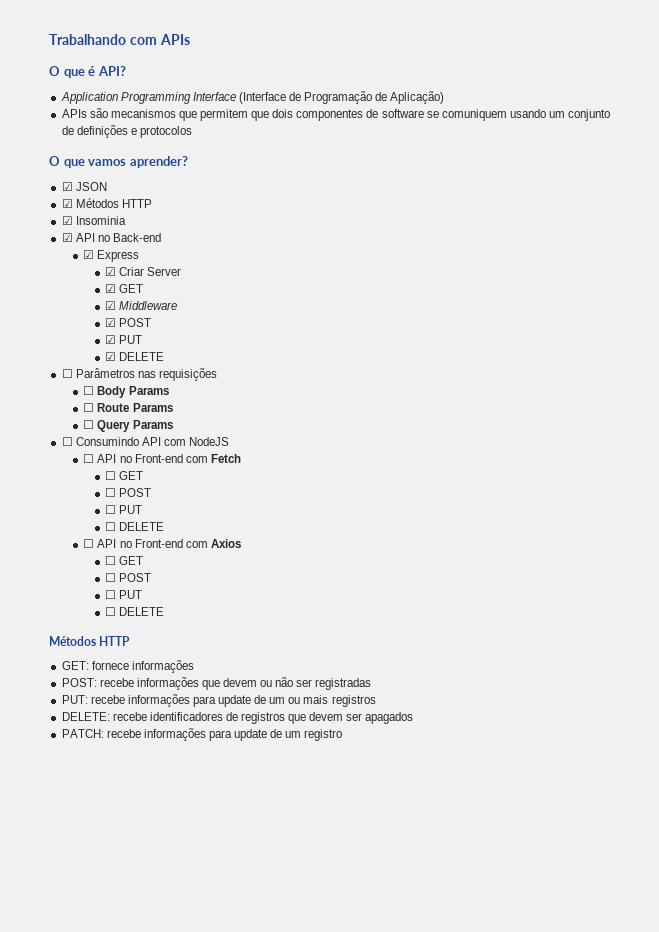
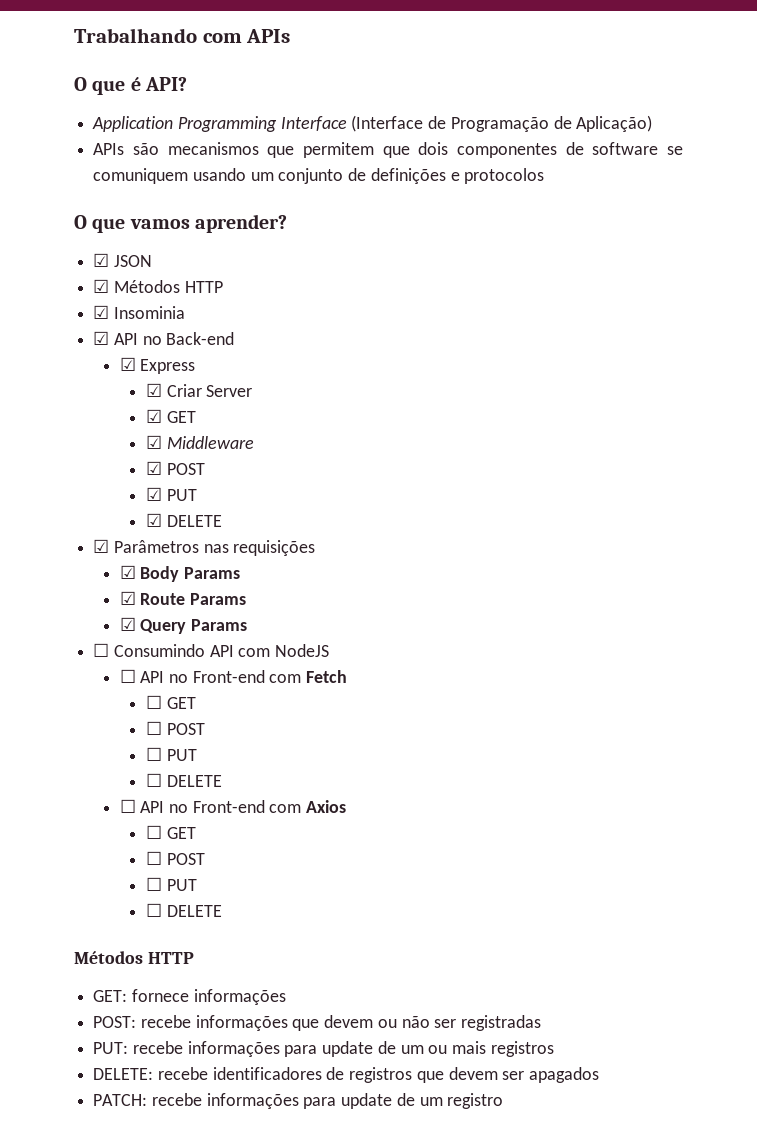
- ☐ Parâmetros nas requisições
+ ☑ Parâmetros nas requisições
- ☐ Body Params
+ ☑ Body Params
- ☐ Route Params
+ ☑ Route Params
- ☐ Query Params
+ ☑ Query Params

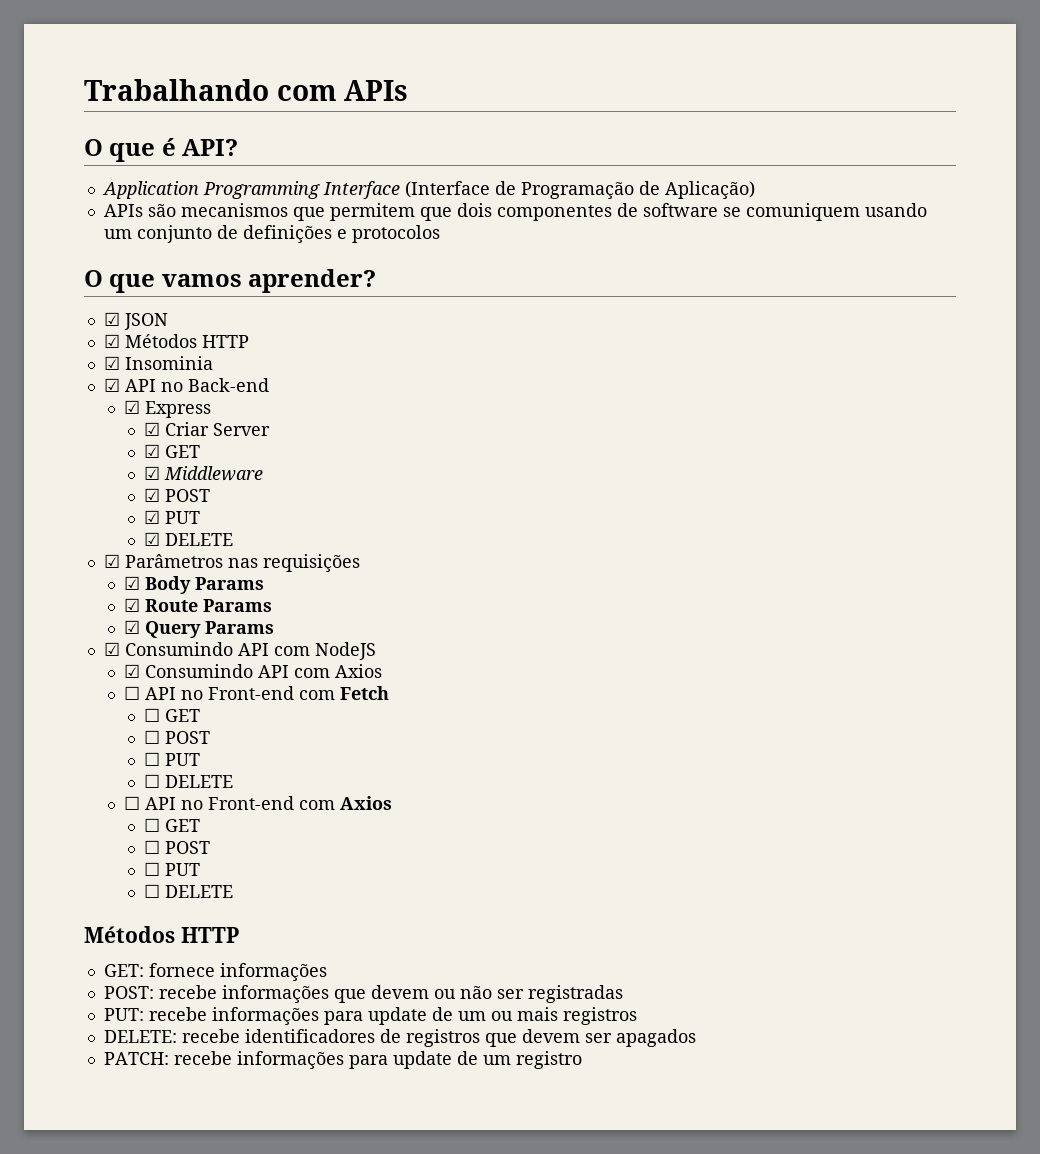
- ☐ Consumindo API com NodeJS
+ ☑ Consumindo API com NodeJS
+ ☑ Consumindo API com Axios

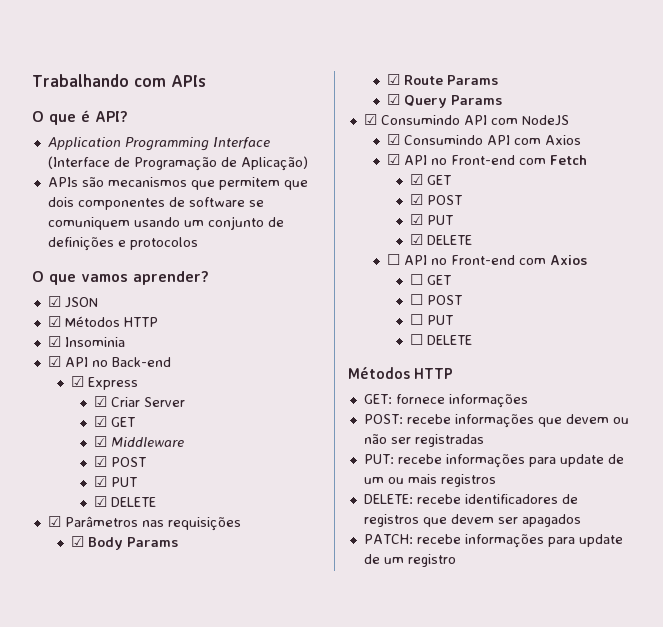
- ☐ API no Front-end com Fetch
- ☐ GET
- ☐ POST
- ☐ PUT
- ☐ DELETE
+ ☑ API no Front-end com Fetch
+ ☑ GET
+ ☑ POST
+ ☑ PUT
+ ☑ DELETE

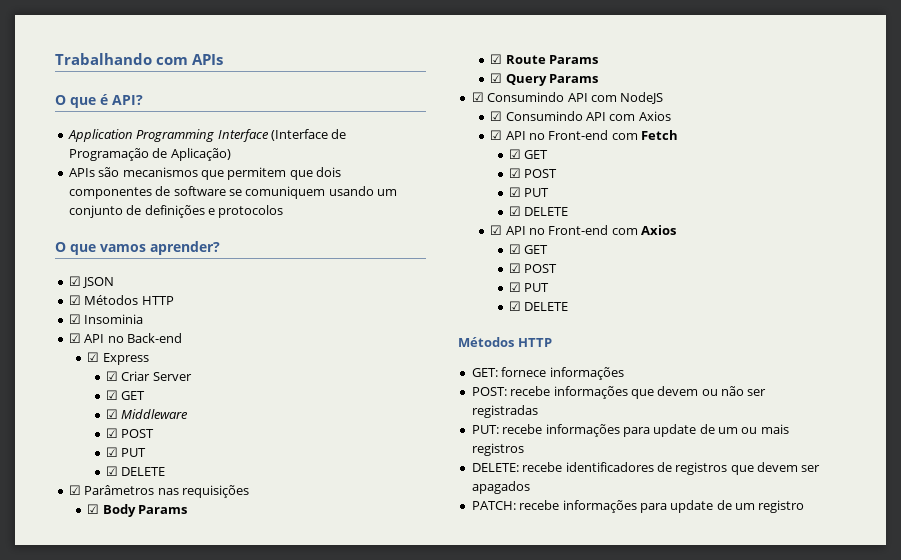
- ☐ API no Front-end com Axios
- ☐ GET
- ☐ POST
- ☐ PUT
- ☐ DELETE
+ ☑ API no Front-end com Axios
+ ☑ GET
+ ☑ POST
+ ☑ PUT
+ ☑ DELETE

